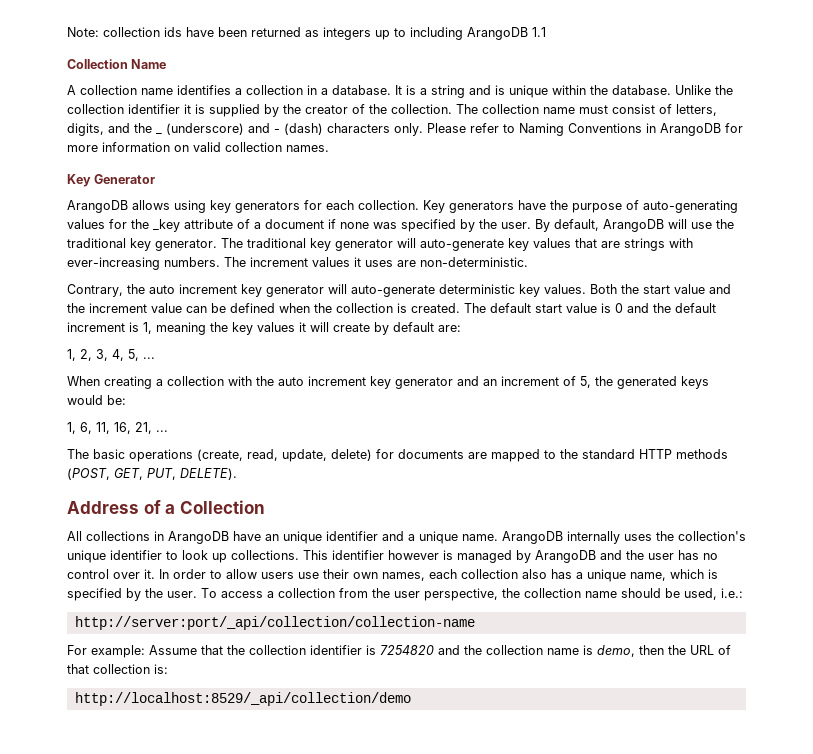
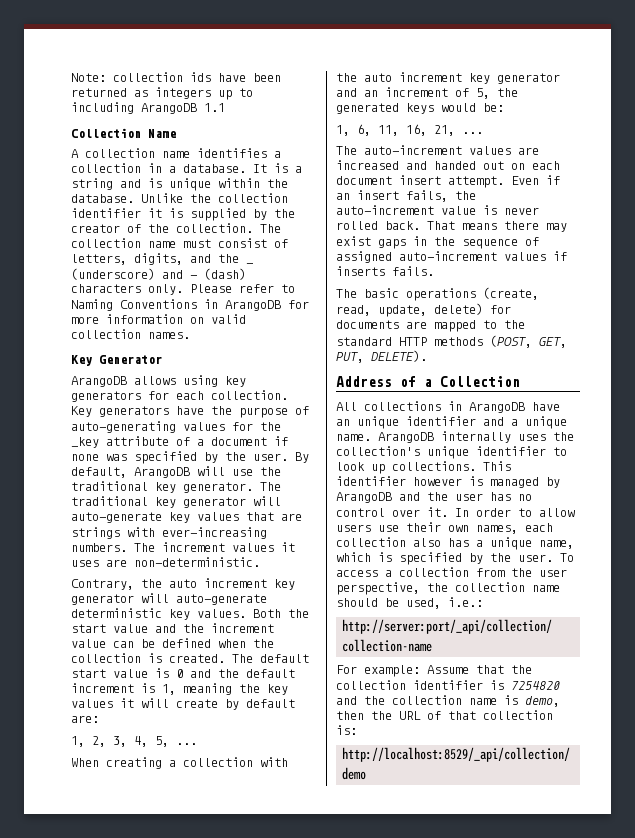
+ The auto-increment values are increased and handed out on each document insert attempt. Even if an insert fails, the auto-increment value is never rolled back. That means there may exist gaps in the sequence of assigned auto-increment values if inserts fails.

